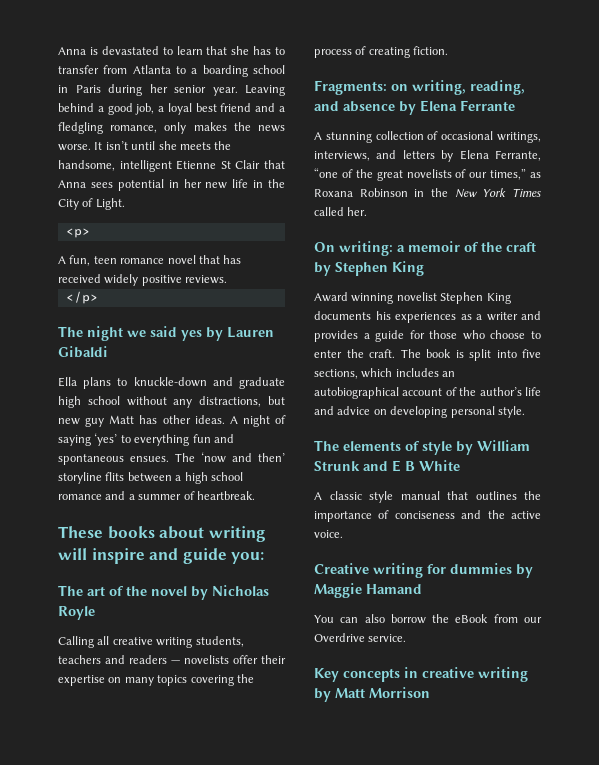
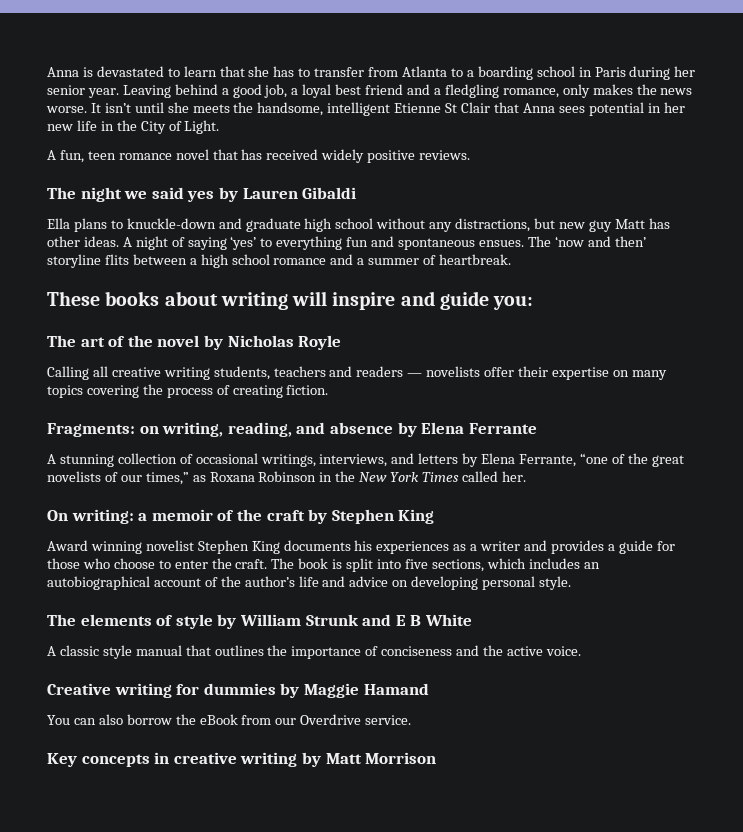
- <p>
- </p>

